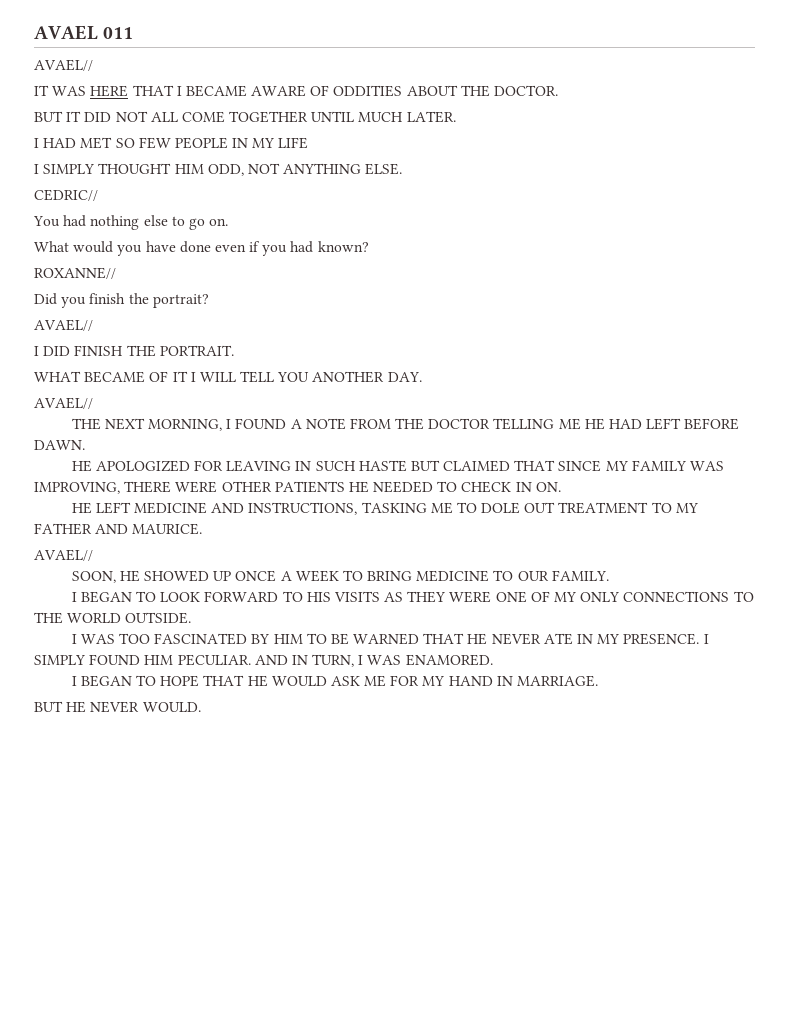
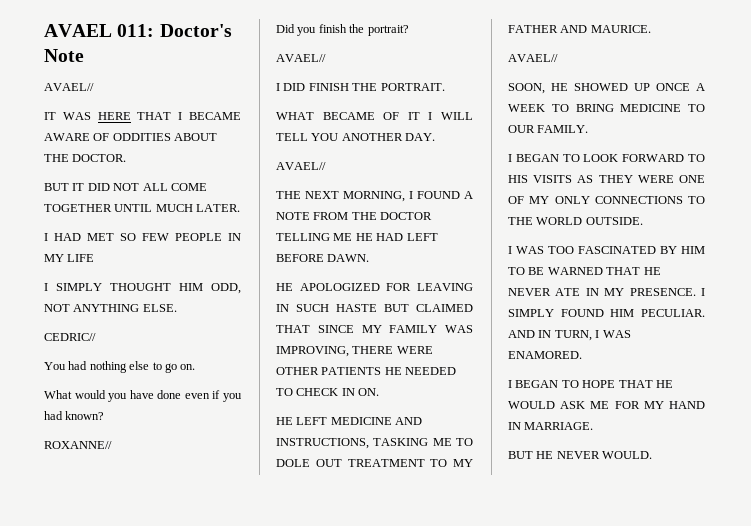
- AVAEL 011
+ AVAEL 011: Doctor's Note

